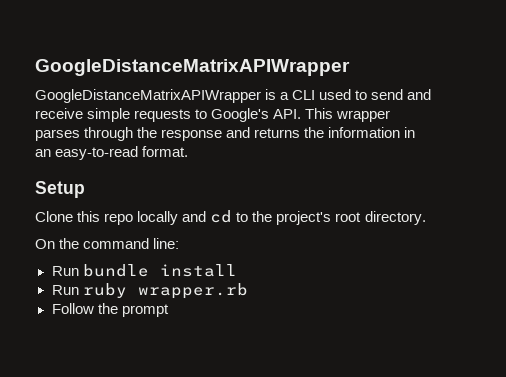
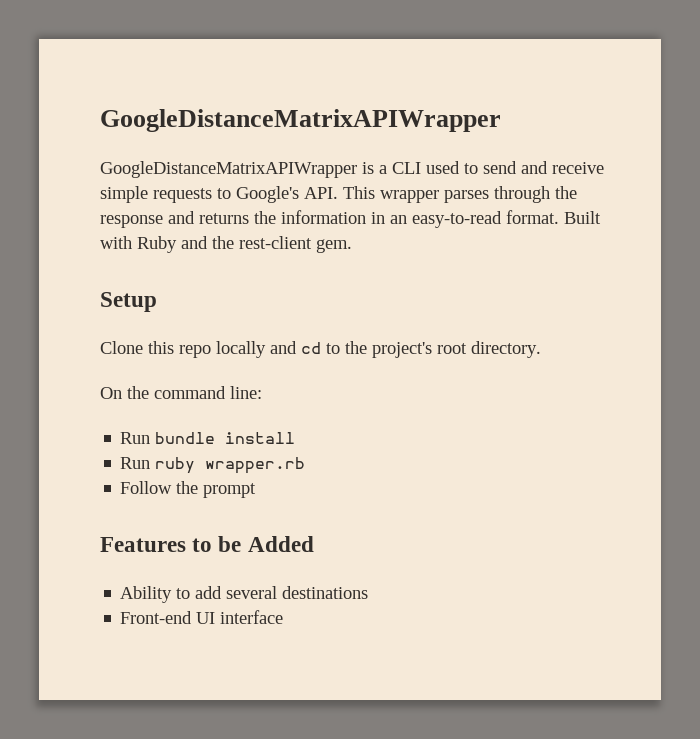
+ Built with Ruby and the rest-client gem.
+ Features to be Added
+ Ability to add several destinations
+ Front-end UI interface

